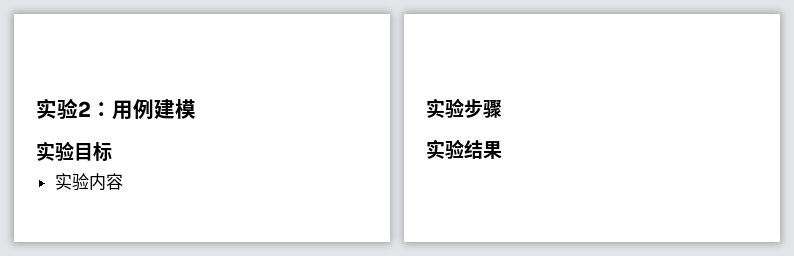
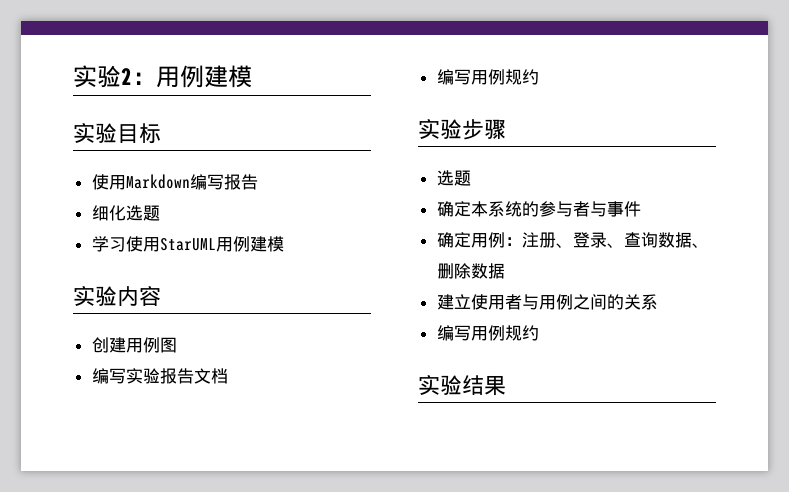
+ 使用Markdown编写报告
+ 细化选题
+ 学习使用StarUML用例建模
  实验内容
+ 创建用例图
+ 编写实验报告文档
+ 编写用例规约
  实验步骤
+ 选题
+ 确定本系统的参与者与事件
+ 确定用例：注册、登录、查询数据、删除数据
+ 建立使用者与用例之间的关系
+ 编写用例规约

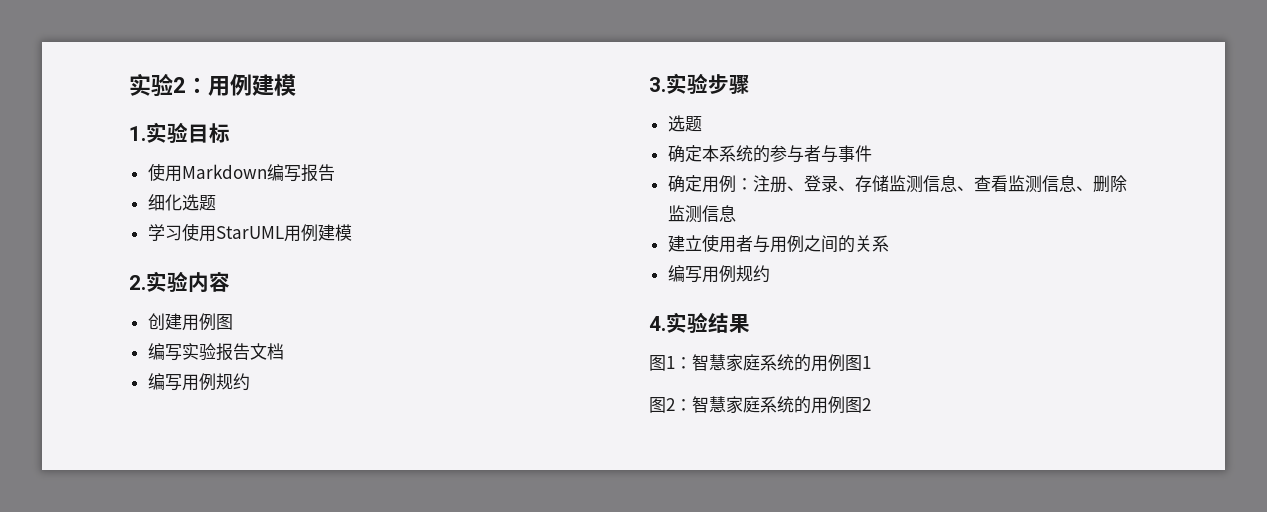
- 实验目标
+ 1.实验目标
- 实验内容
+ 2.实验内容
- 实验步骤
+ 3.实验步骤
- 确定用例：注册、登录、查询数据、删除数据
+ 确定用例：注册、登录、存储监测信息、查看监测信息、删除监测信息
- 实验结果
+ 4.实验结果
+ 图1：智慧家庭系统的用例图1
+ 图2：智慧家庭系统的用例图2

